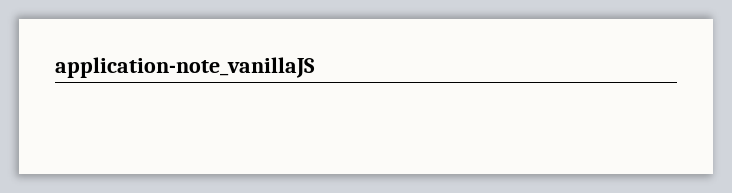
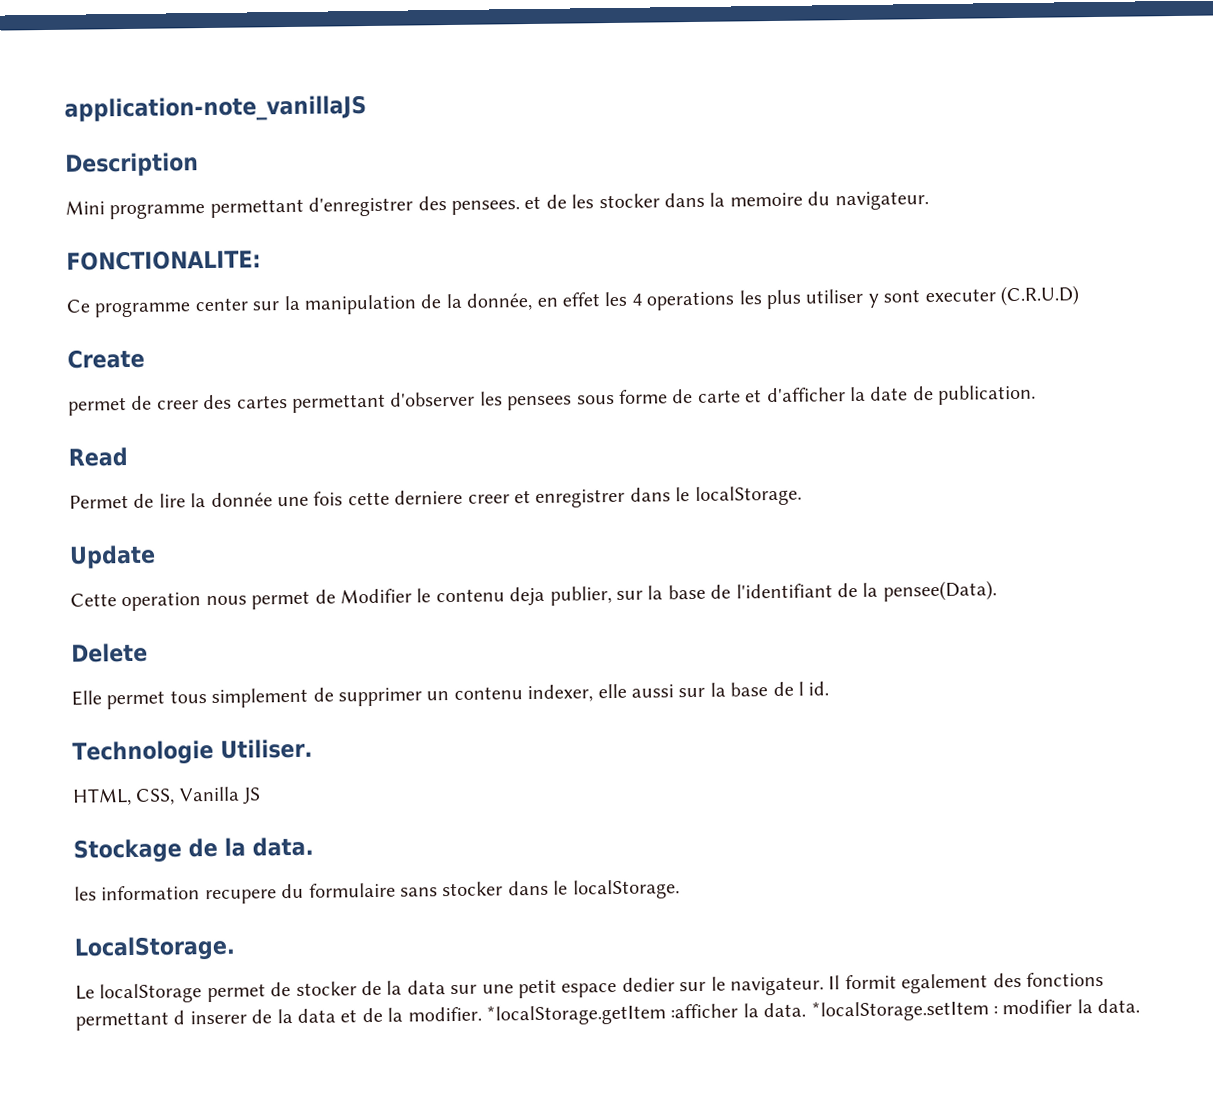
+ Description
+ Mini programme permettant d'enregistrer des pensees. et de les stocker dans la memoire du navigateur.
+ FONCTIONALITE:
+ Ce programme center sur la manipulation de la donnée, en effet les 4 operations les plus utiliser y sont executer (C.R.U.D)
+ Create
+ permet de creer des cartes permettant d'observer les pensees sous forme de carte et d'afficher la date de publication.
+ Read
+ Permet de lire la donnée une fois cette derniere creer et enregistrer dans le localStorage.
+ Update
+ Cette operation nous permet de Modifier le contenu deja publier, sur la base de l'identifiant de la pensee(Data).
+ Delete
+ Elle permet tous simplement de supprimer un contenu indexer, elle aussi sur la base de l id.
+ Technologie Utiliser.
+ HTML, CSS, Vanilla JS
+ Stockage de la data.
+ les information recupere du formulaire sans stocker dans le localStorage.
+ LocalStorage.
+ Le localStorage permet de stocker de la data sur une petit espace dedier sur le navigateur. Il formit egalement des fonctions permettant d inserer de la data et de la modifier. *localStorage.getItem :afficher la data. *localStorage.setItem : modifier la data.

